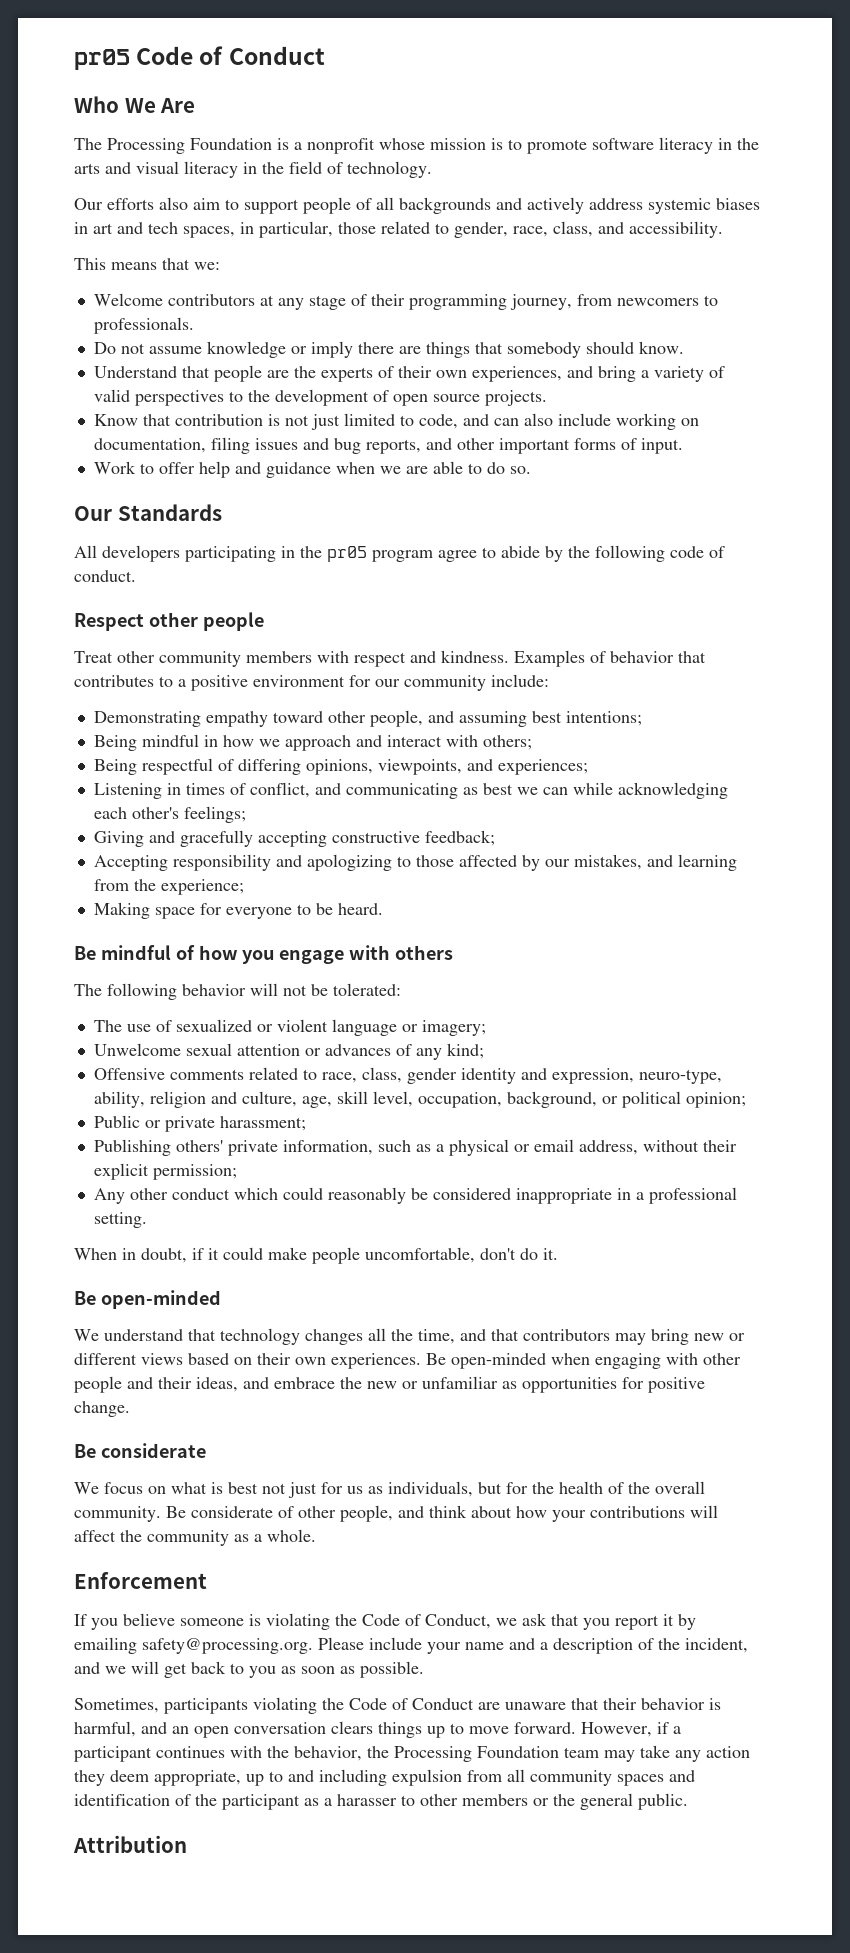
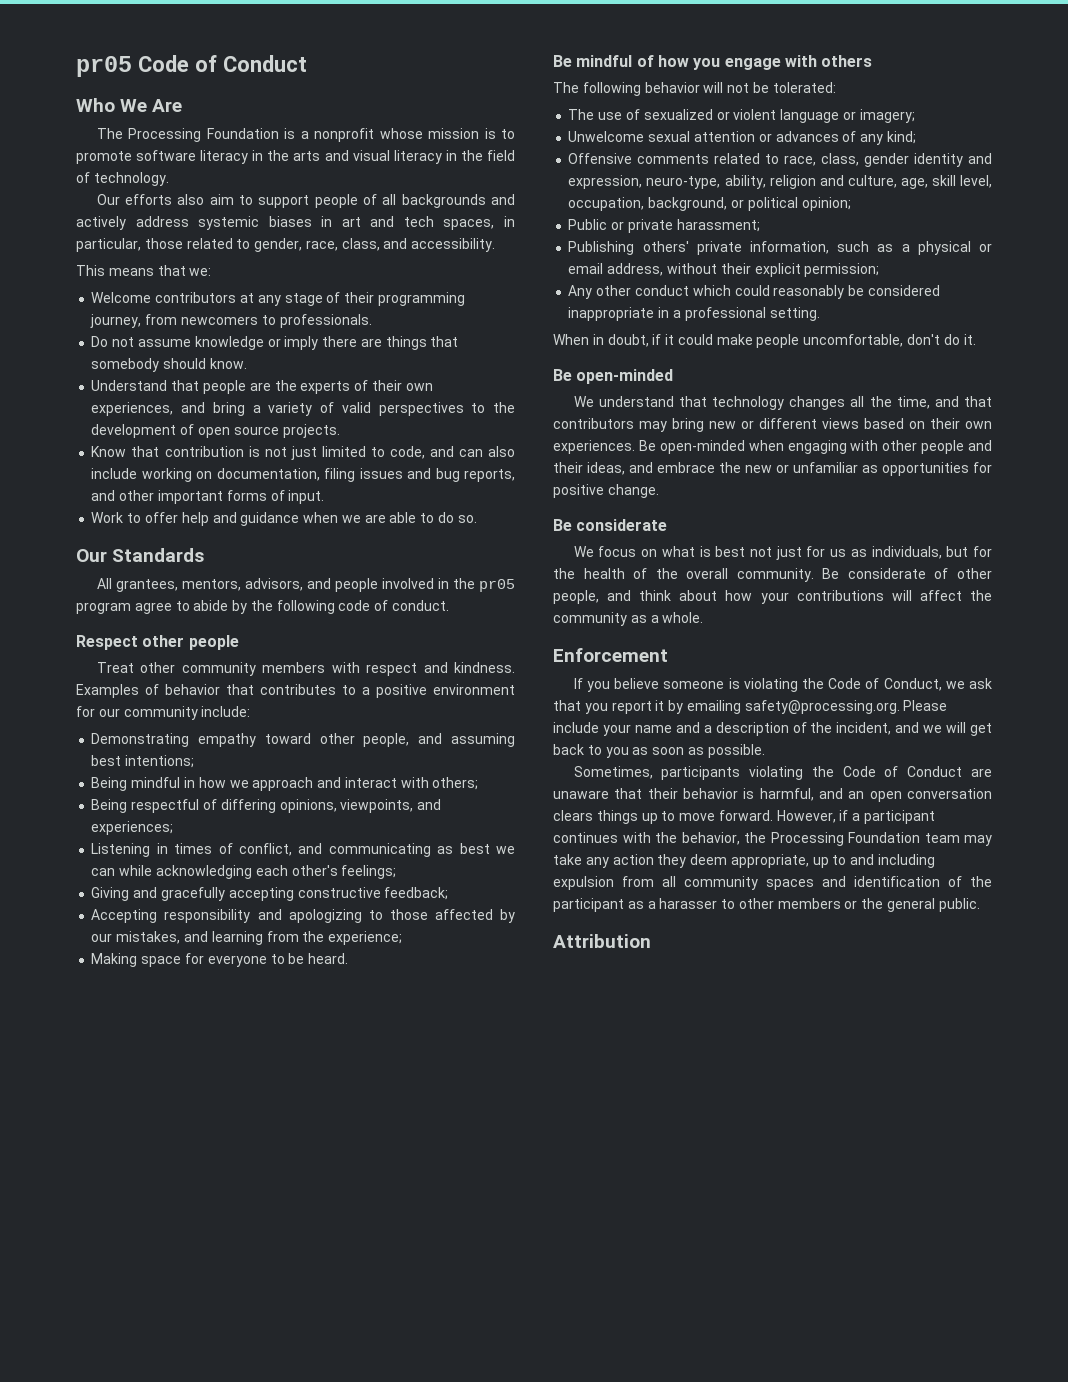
- All developers participating in the pr05 program agree to abide by the following code of conduct.
+ All grantees, mentors, advisors, and people involved in the pr05 program agree to abide by the following code of conduct.

